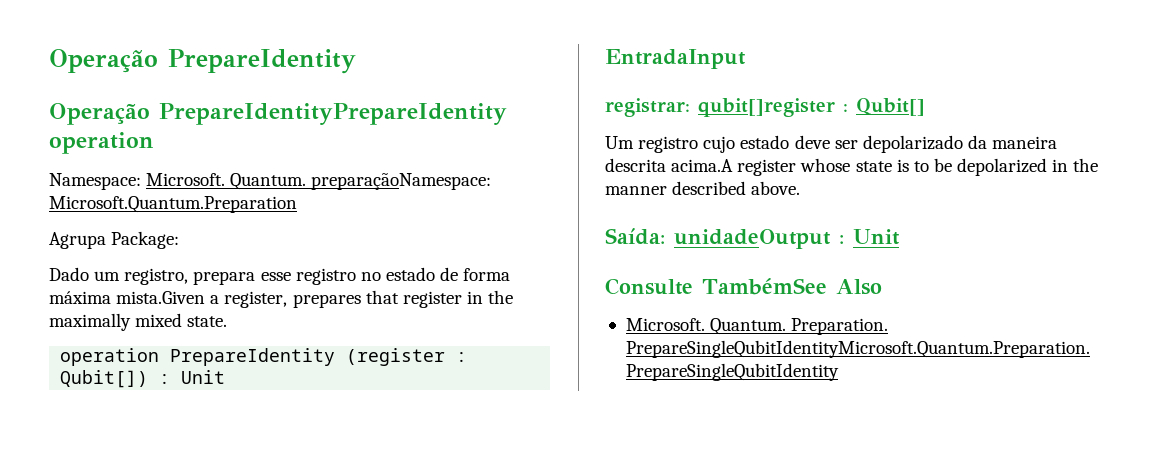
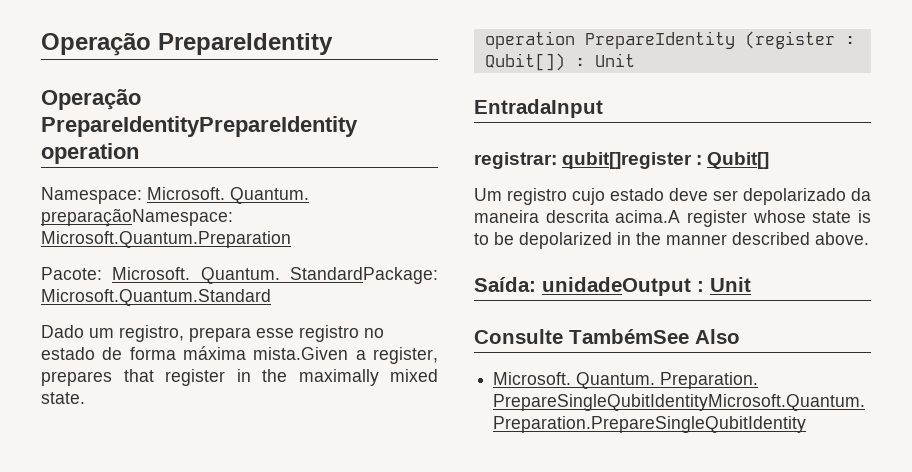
- Agrupa Package:
+ Pacote: Microsoft. Quantum. StandardPackage: Microsoft.Quantum.Standard

